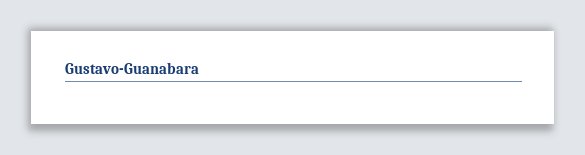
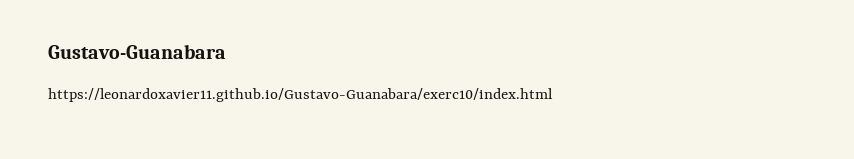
+ https://leonardoxavier11.github.io/Gustavo-Guanabara/exerc10/index.html

